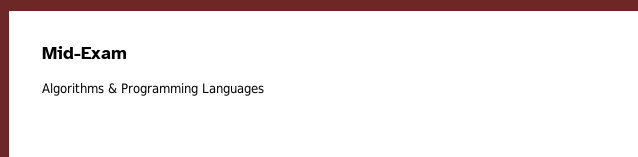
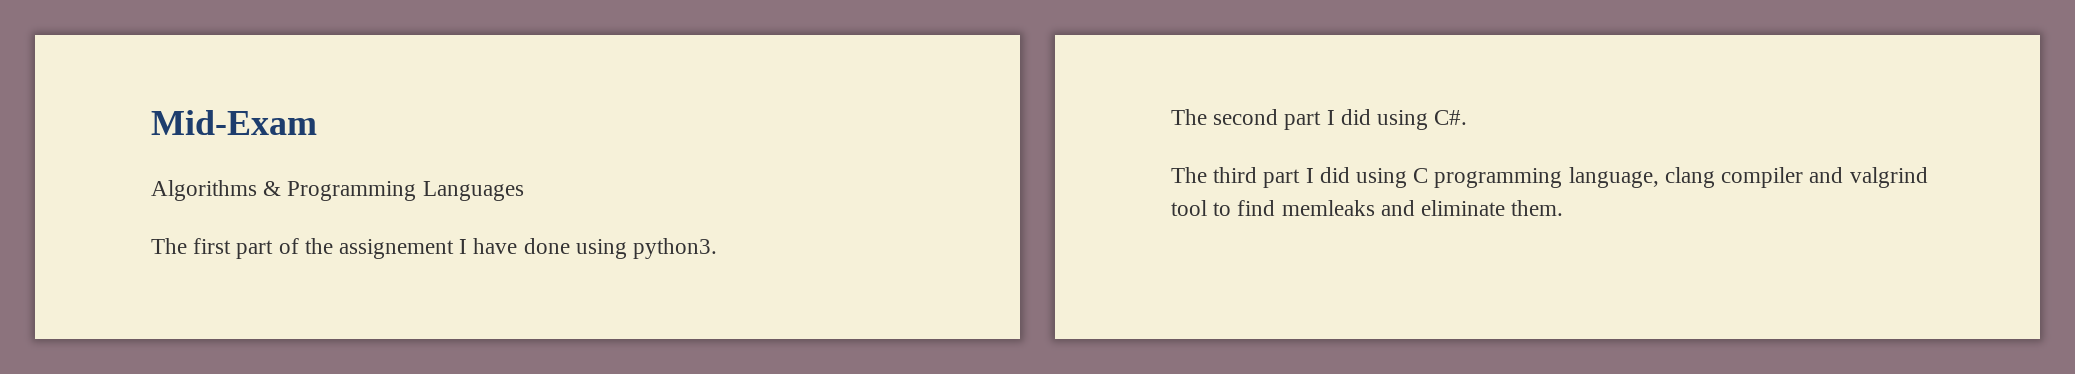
+ The first part of the assignement I have done using python3.
+ The second part I did using C#.
+ The third part I did using C programming language, clang compiler and valgrind tool to find memleaks and eliminate them.

